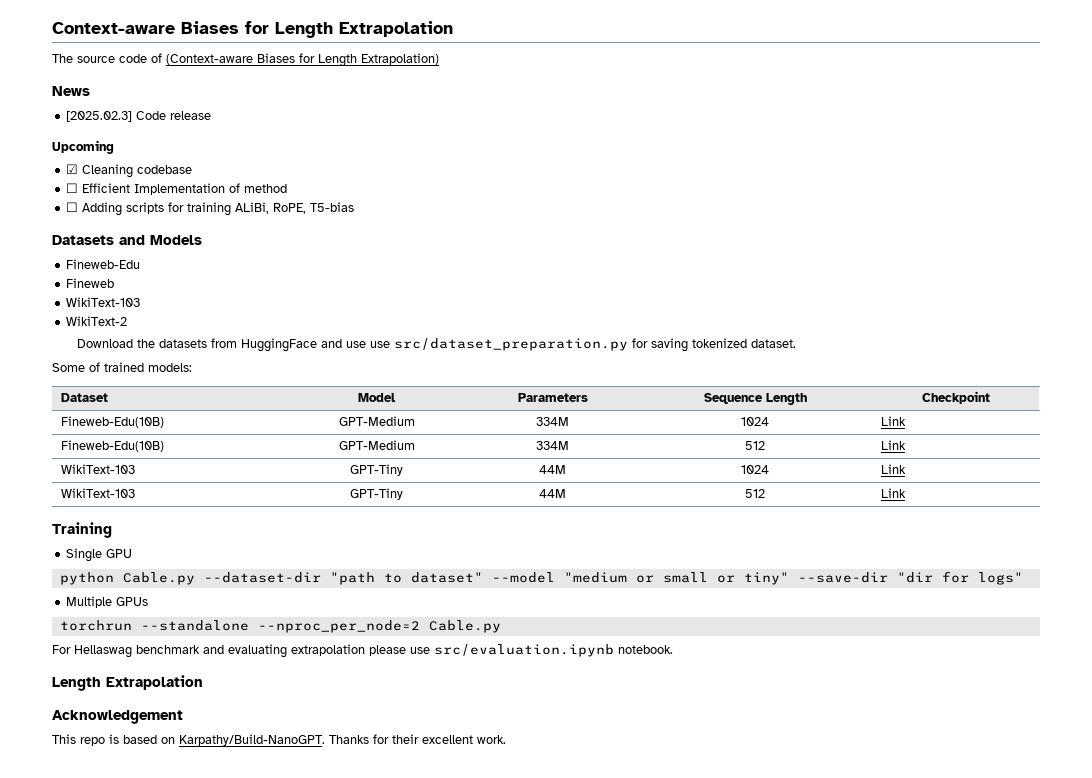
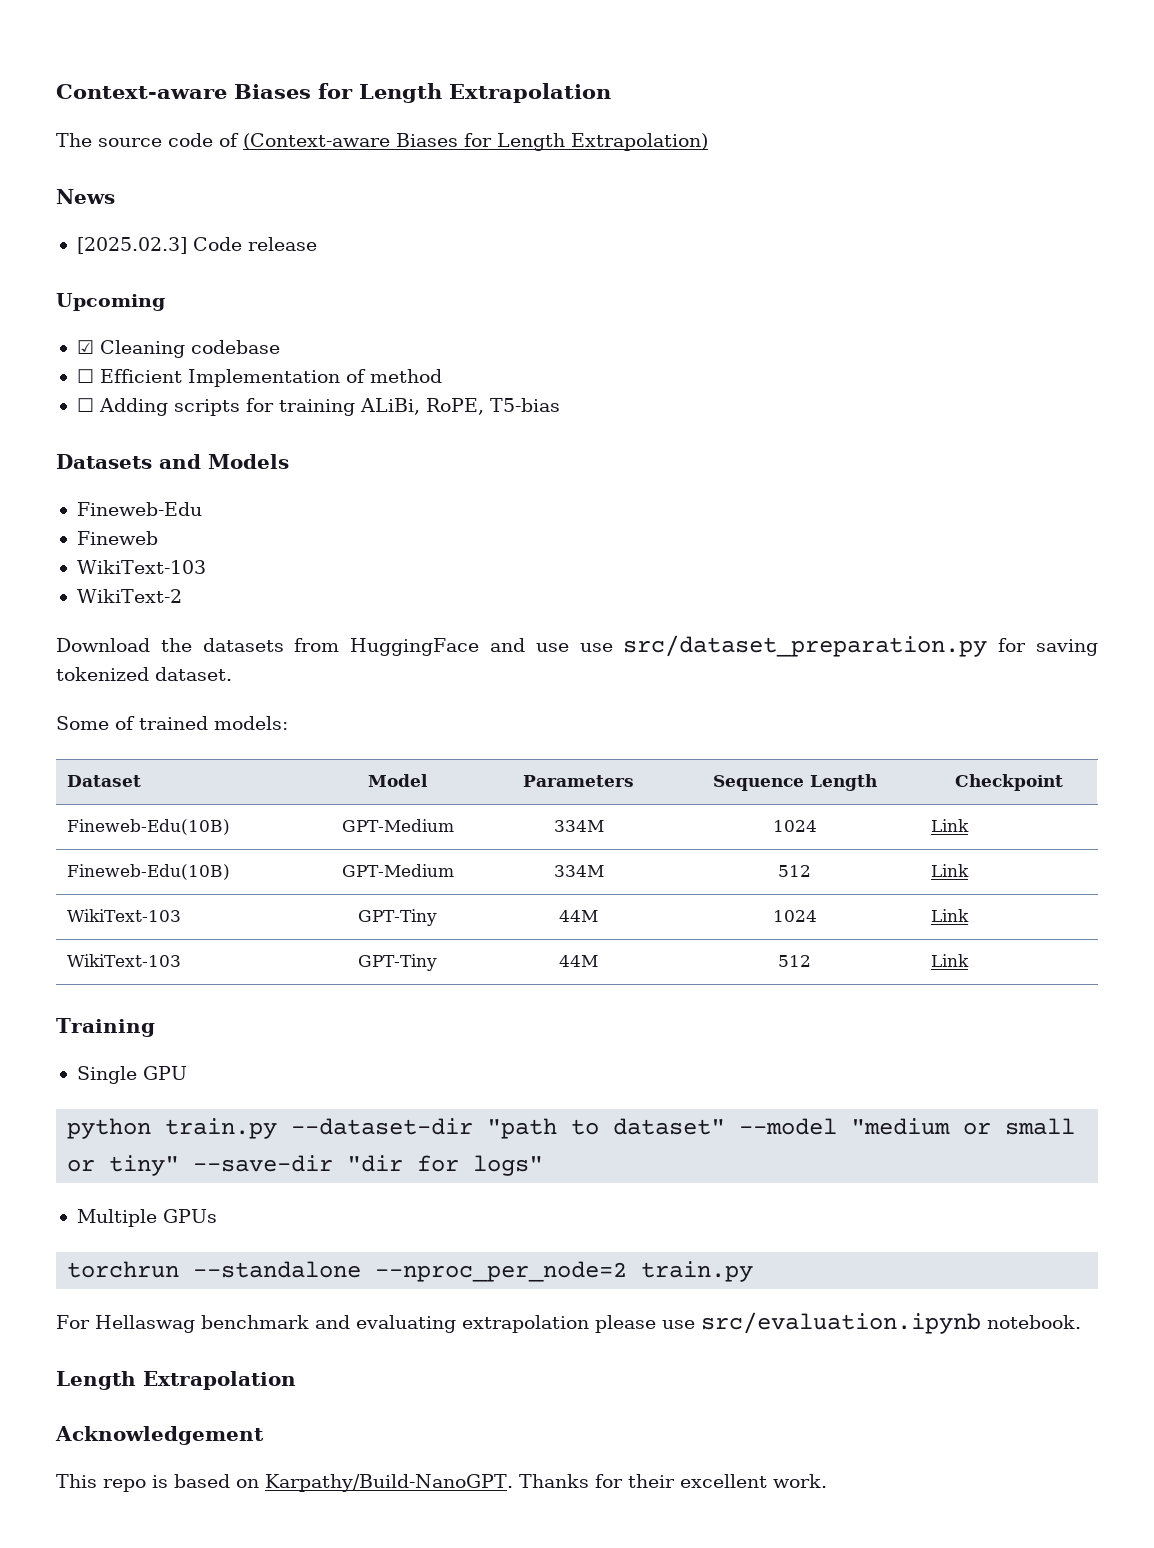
- python Cable.py --dataset-dir "path to dataset" --model "medium or small or tiny" --save-dir "dir for logs"
+ python train.py --dataset-dir "path to dataset" --model "medium or small or tiny" --save-dir "dir for logs"
- torchrun --standalone --nproc_per_node=2 Cable.py
+ torchrun --standalone --nproc_per_node=2 train.py

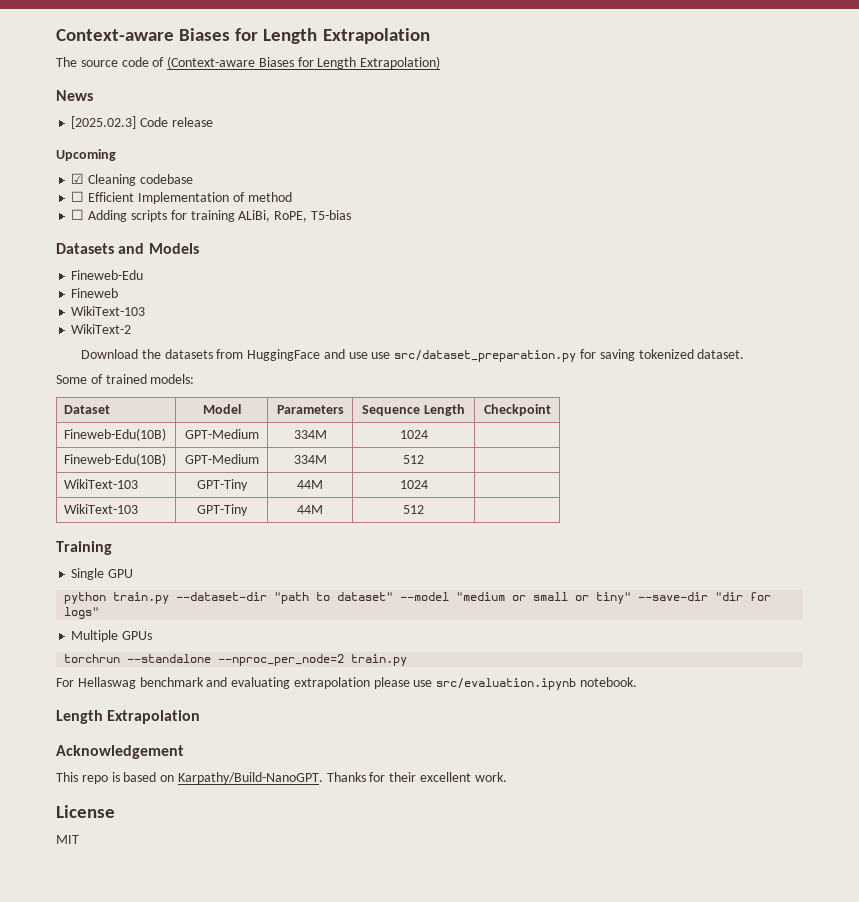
- Fineweb-Edu(10B) | GPT-Medium | 334M | 1024 | Link
+ Fineweb-Edu(10B) | GPT-Medium | 334M | 1024 |
- Fineweb-Edu(10B) | GPT-Medium | 334M | 512 | Link
+ Fineweb-Edu(10B) | GPT-Medium | 334M | 512 |
- WikiText-103 | GPT-Tiny | 44M | 1024 | Link
+ WikiText-103 | GPT-Tiny | 44M | 1024 |
- WikiText-103 | GPT-Tiny | 44M | 512 | Link
+ WikiText-103 | GPT-Tiny | 44M | 512 |
+ License
+ MIT

